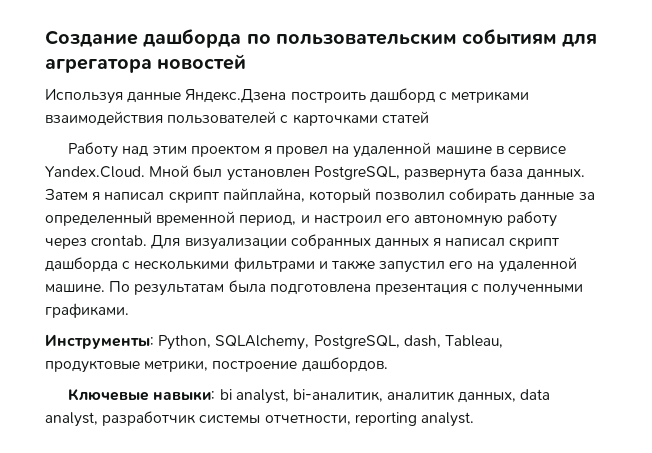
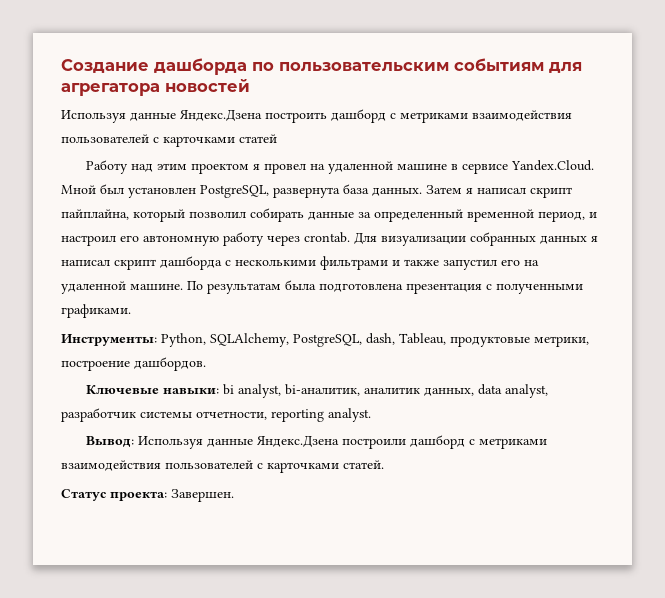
+ Вывод: Используя данные Яндекс.Дзена построили дашборд с метриками взаимодействия пользователей с карточками статей.
+ Статус проекта: Завершен.

